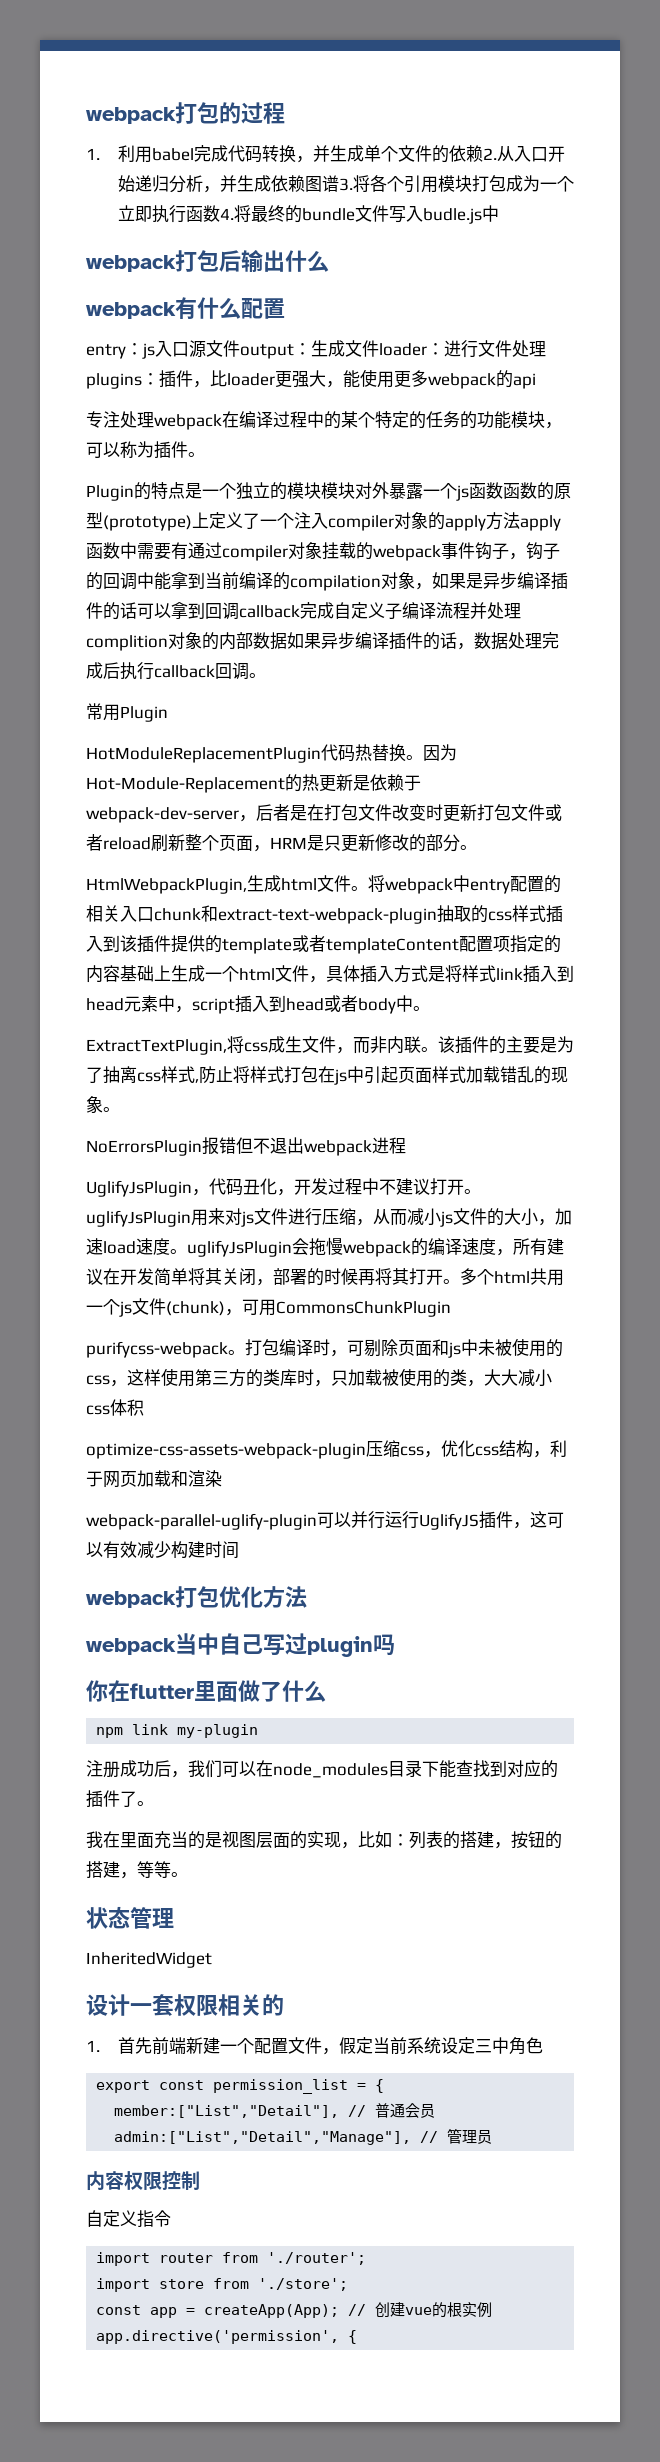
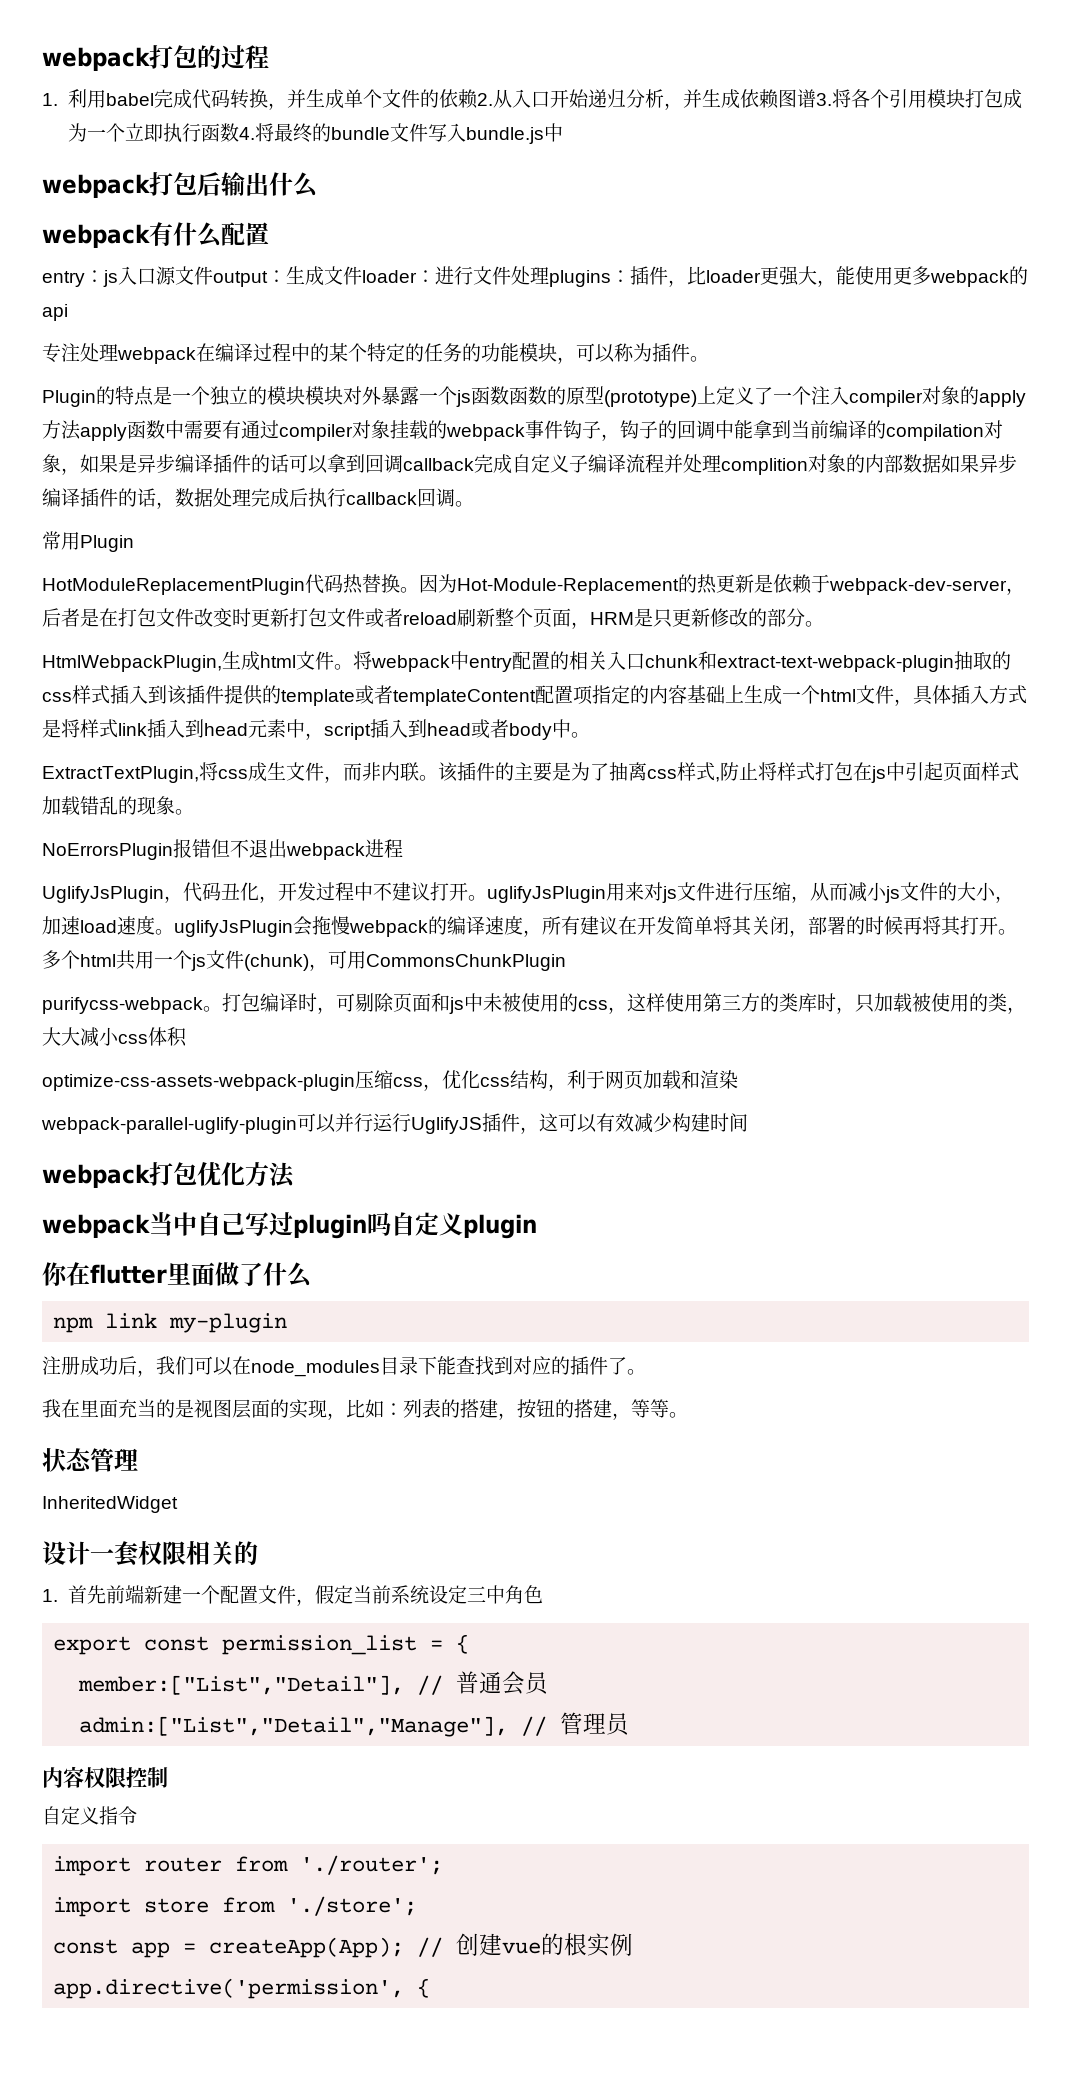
- 1.利用babel完成代码转换，并生成单个文件的依赖2.从入口开始递归分析，并生成依赖图谱3.将各个引用模块打包成为一个立即执行函数4.将最终的bundle文件写入budle.js中
+ 1.利用babel完成代码转换，并生成单个文件的依赖2.从入口开始递归分析，并生成依赖图谱3.将各个引用模块打包成为一个立即执行函数4.将最终的bundle文件写入bundle.js中
- webpack当中自己写过plugin吗
+ webpack当中自己写过plugin吗自定义plugin

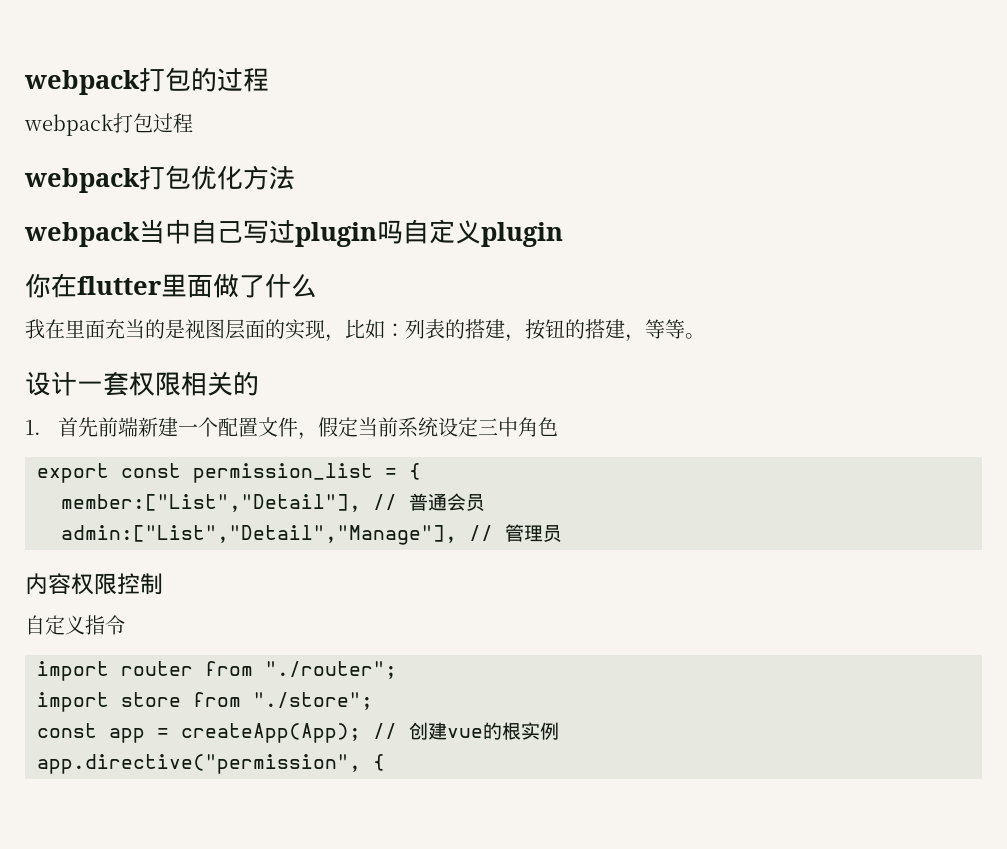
- 1.利用babel完成代码转换，并生成单个文件的依赖2.从入口开始递归分析，并生成依赖图谱3.将各个引用模块打包成为一个立即执行函数4.将最终的bundle文件写入bundle.js中
- webpack打包后输出什么
- webpack有什么配置
- entry：js入口源文件output：生成文件loader：进行文件处理plugins：插件，比loader更强大，能使用更多webpack的api
- 专注处理webpack在编译过程中的某个特定的任务的功能模块，可以称为插件。
- Plugin的特点是一个独立的模块模块对外暴露一个js函数函数的原型(prototype)上定义了一个注入compiler对象的apply方法apply函数中需要有通过compiler对象挂载的webpack事件钩子，钩子的回调中能拿到当前编译的compilation对象，如果是异步编译插件的话可以拿到回调callback完成自定义子编译流程并处理complition对象的内部数据如果异步编译插件的话，数据处理完成后执行callback回调。
- 常用Plugin
- HotModuleReplacementPlugin代码热替换。因为Hot-Module-Replacement的热更新是依赖于webpack-dev-server，后者是在打包文件改变时更新打包文件或者reload刷新整个页面，HRM是只更新修改的部分。
- HtmlWebpackPlugin,生成html文件。将webpack中entry配置的相关入口chunk和extract-text-webpack-plugin抽取的css样式插入到该插件提供的template或者templateContent配置项指定的内容基础上生成一个html文件，具体插入方式是将样式link插入到head元素中，script插入到head或者body中。
- ExtractTextPlugin,将css成生文件，而非内联。该插件的主要是为了抽离css样式,防止将样式打包在js中引起页面样式加载错乱的现象。
- NoErrorsPlugin报错但不退出webpack进程
- UglifyJsPlugin，代码丑化，开发过程中不建议打开。uglifyJsPlugin用来对js文件进行压缩，从而减小js文件的大小，加速load速度。uglifyJsPlugin会拖慢webpack的编译速度，所有建议在开发简单将其关闭，部署的时候再将其打开。多个html共用一个js文件(chunk)，可用CommonsChunkPlugin
- purifycss-webpack。打包编译时，可剔除页面和js中未被使用的css，这样使用第三方的类库时，只加载被使用的类，大大减小css体积
- optimize-css-assets-webpack-plugin压缩css，优化css结构，利于网页加载和渲染
- webpack-parallel-uglify-plugin可以并行运行UglifyJS插件，这可以有效减少构建时间
+ webpack打包过程
- npm link my-plugin
- 注册成功后，我们可以在node_modules目录下能查找到对应的插件了。
- 状态管理
- InheritedWidget
- import router from './router';
+ import router from "./router";
- import store from './store';
+ import store from "./store";
- app.directive('permission', {
+ app.directive("permission", {

